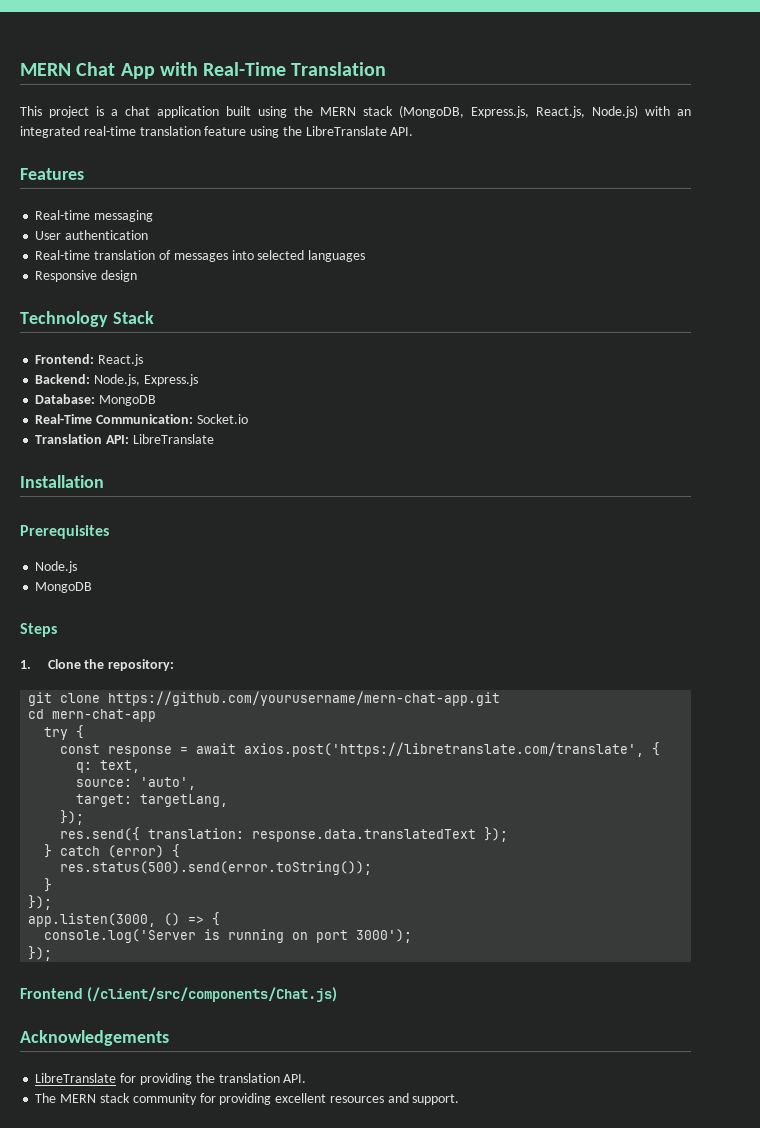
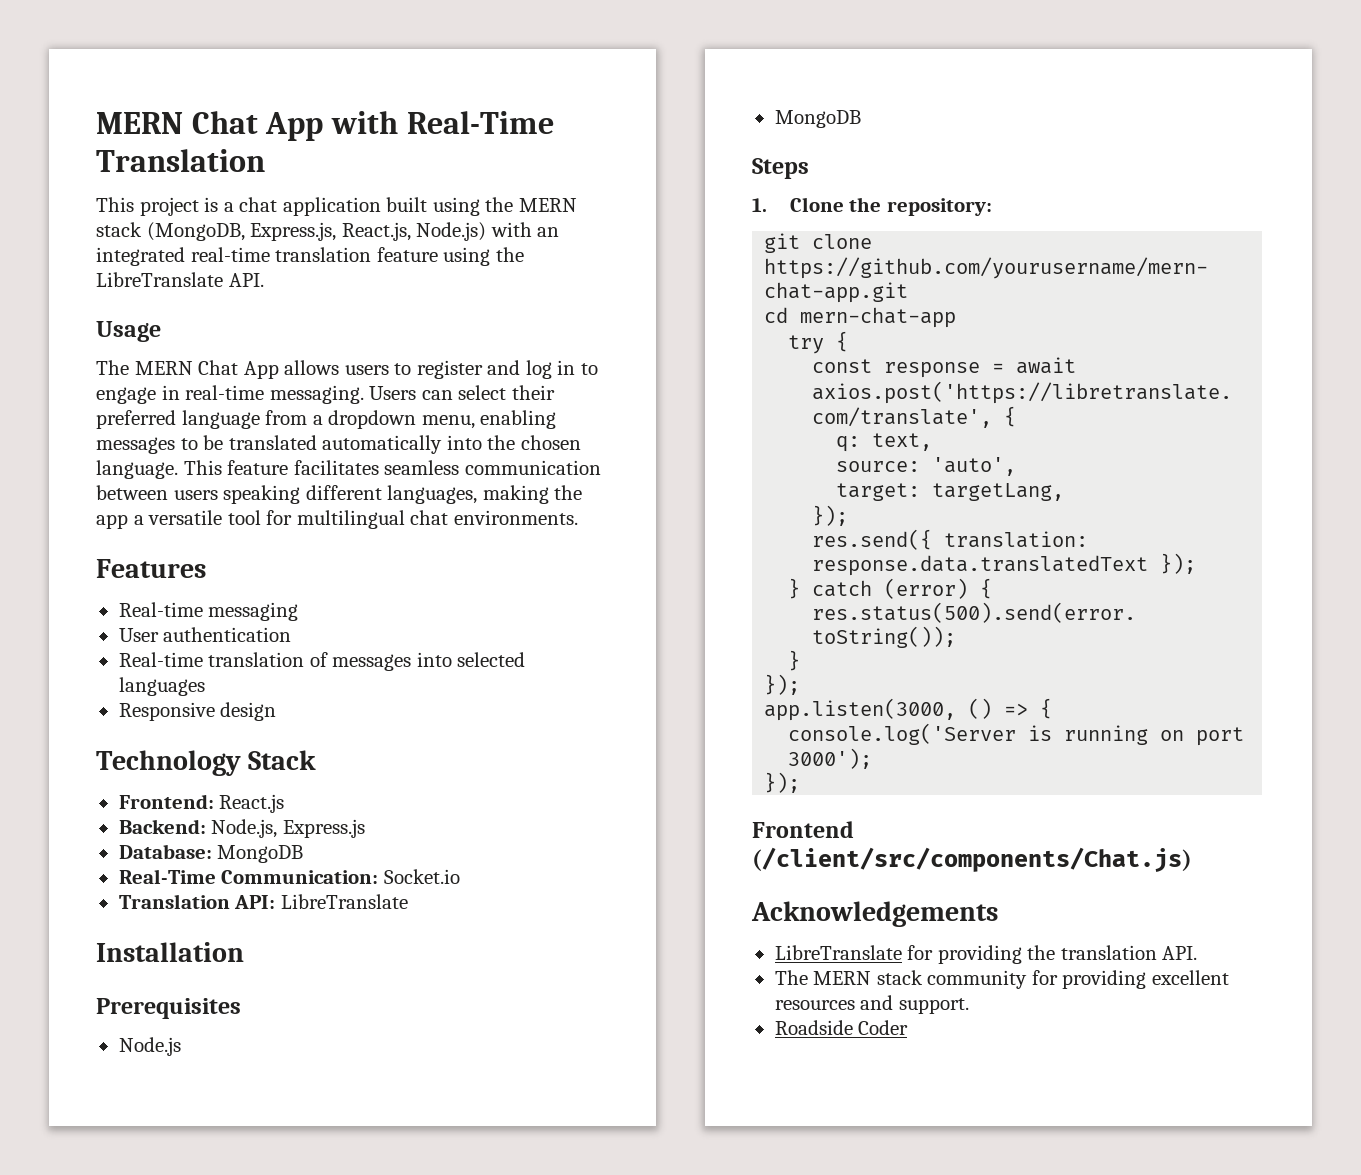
+ Usage
+ The MERN Chat App allows users to register and log in to engage in real-time messaging. Users can select their preferred language from a dropdown menu, enabling messages to be translated automatically into the chosen language. This feature facilitates seamless communication between users speaking different languages, making the app a versatile tool for multilingual chat environments.
+ Roadside Coder

